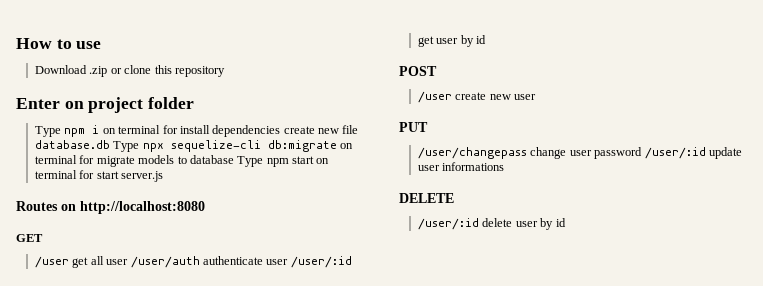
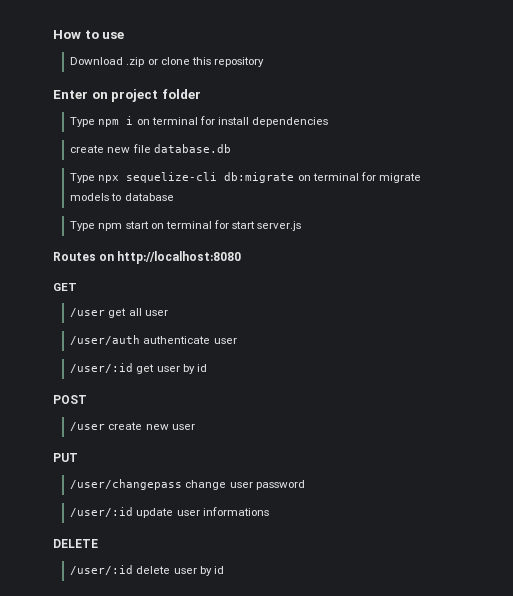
- Type npm i on terminal for install dependencies create new file database.db Type npx sequelize-cli db:migrate on terminal for migrate models to database Type npm start on terminal for start server.js
+ Type npm i on terminal for install dependencies
+ create new file database.db
+ Type npx sequelize-cli db:migrate on terminal for migrate models to database
+ Type npm start on terminal for start server.js
- /user get all user /user/auth authenticate user /user/:id get user by id
+ /user get all user
+ /user/auth authenticate user
+ /user/:id get user by id
- /user/changepass change user password /user/:id update user informations
+ /user/changepass change user password
+ /user/:id update user informations

